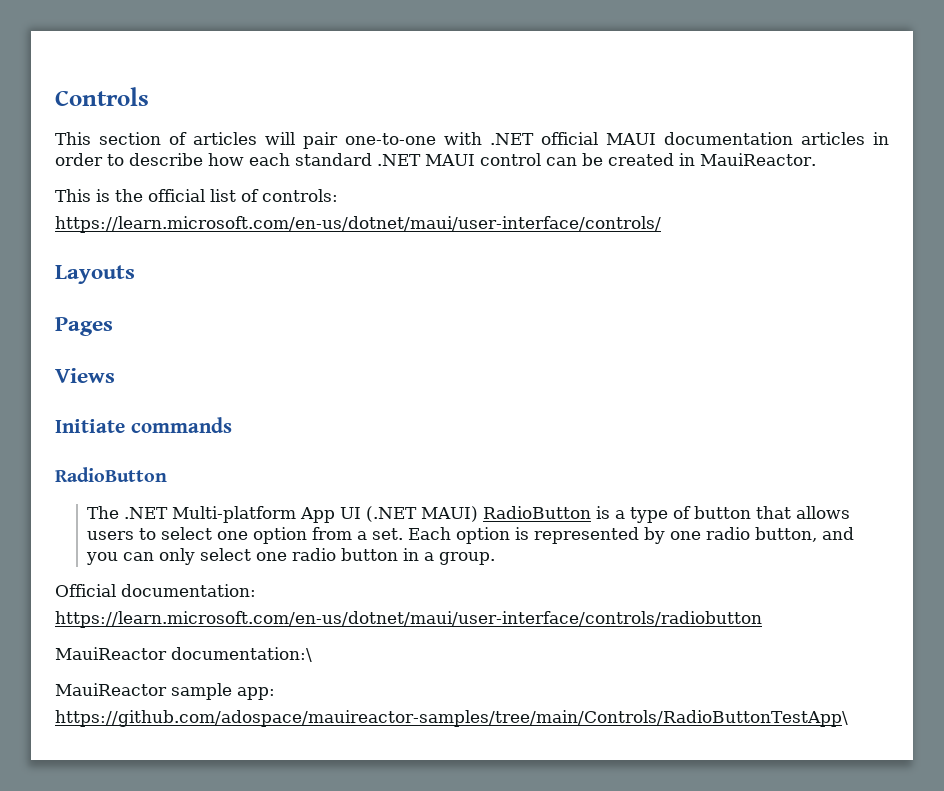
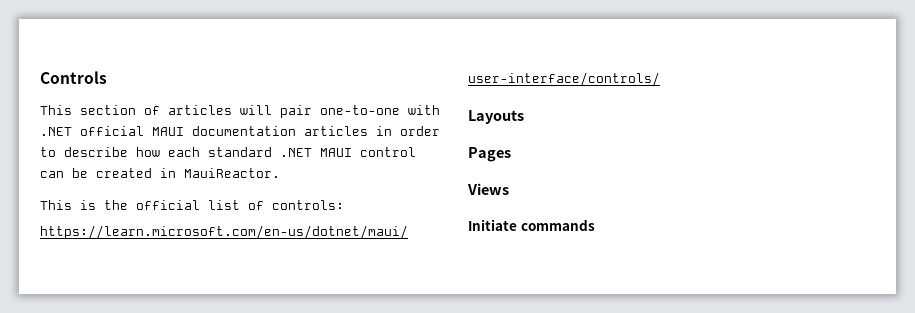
  Initiate commands
- RadioButton
- The .NET Multi-platform App UI (.NET MAUI) RadioButton is a type of button that allows users to select one option from a set. Each option is represented by one radio button, and you can only select one radio button in a group.
- Official documentation:
- https://learn.microsoft.com/en-us/dotnet/maui/user-interface/controls/radiobutton
- MauiReactor documentation:\
- MauiReactor sample app:
- https://github.com/adospace/mauireactor-samples/tree/main/Controls/RadioButtonTestApp\

